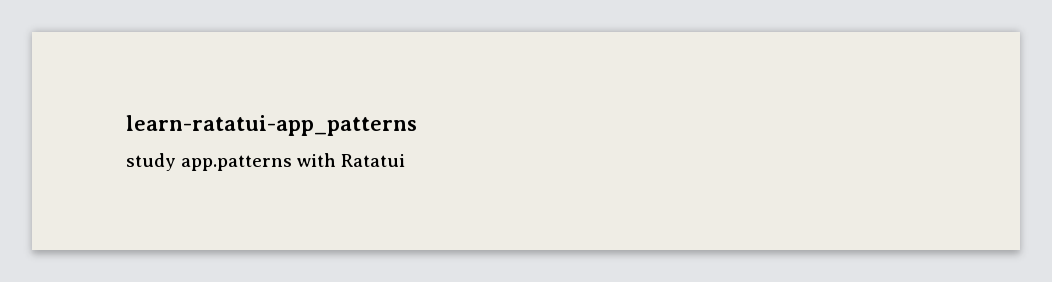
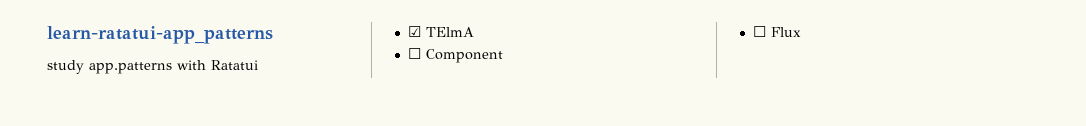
+ ☑ TElmA
+ ☐ Component
+ ☐ Flux

